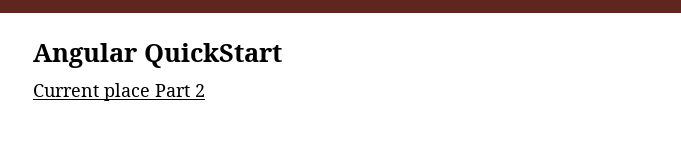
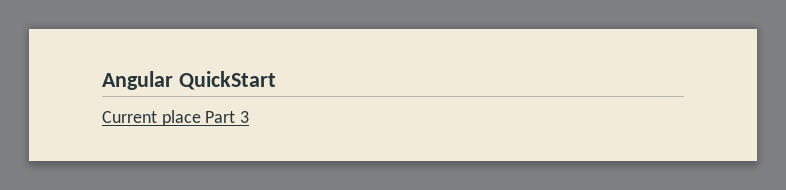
- Current place Part 2
+ Current place Part 3

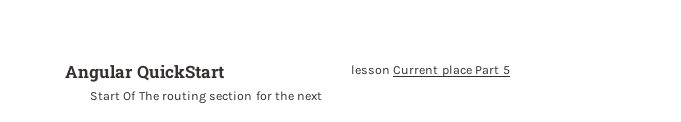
- Current place Part 3
+ Start Of The routing section for the next lesson Current place Part 5

